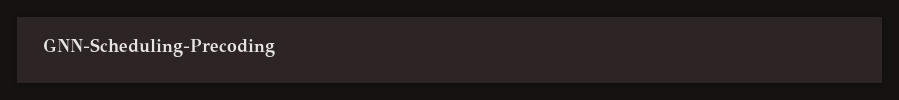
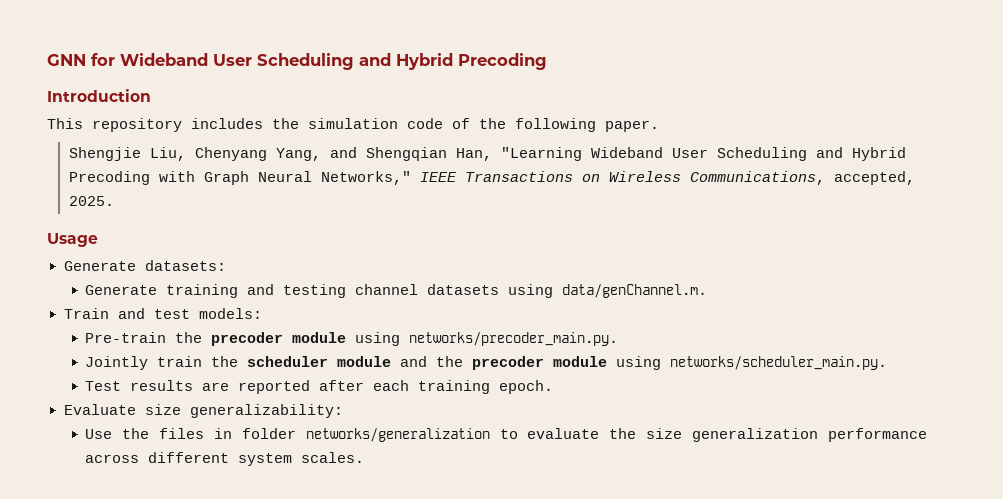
- GNN-Scheduling-Precoding
+ GNN for Wideband User Scheduling and Hybrid Precoding
+ Introduction
+ This repository includes the simulation code of the following paper.
+ Shengjie Liu, Chenyang Yang, and Shengqian Han, "Learning Wideband User Scheduling and Hybrid Precoding with Graph Neural Networks," IEEE Transactions on Wireless Communications, accepted, 2025.
+ Usage
+ Generate datasets:
+ Generate training and testing channel datasets using data/genChannel.m.
+ Train and test models:
+ Pre-train the precoder module using networks/precoder_main.py.
+ Jointly train the scheduler module and the precoder module using networks/scheduler_main.py.
+ Test results are reported after each training epoch.
+ Evaluate size generalizability:
+ Use the files in folder networks/generalization to evaluate the size generalization performance across different system scales.

